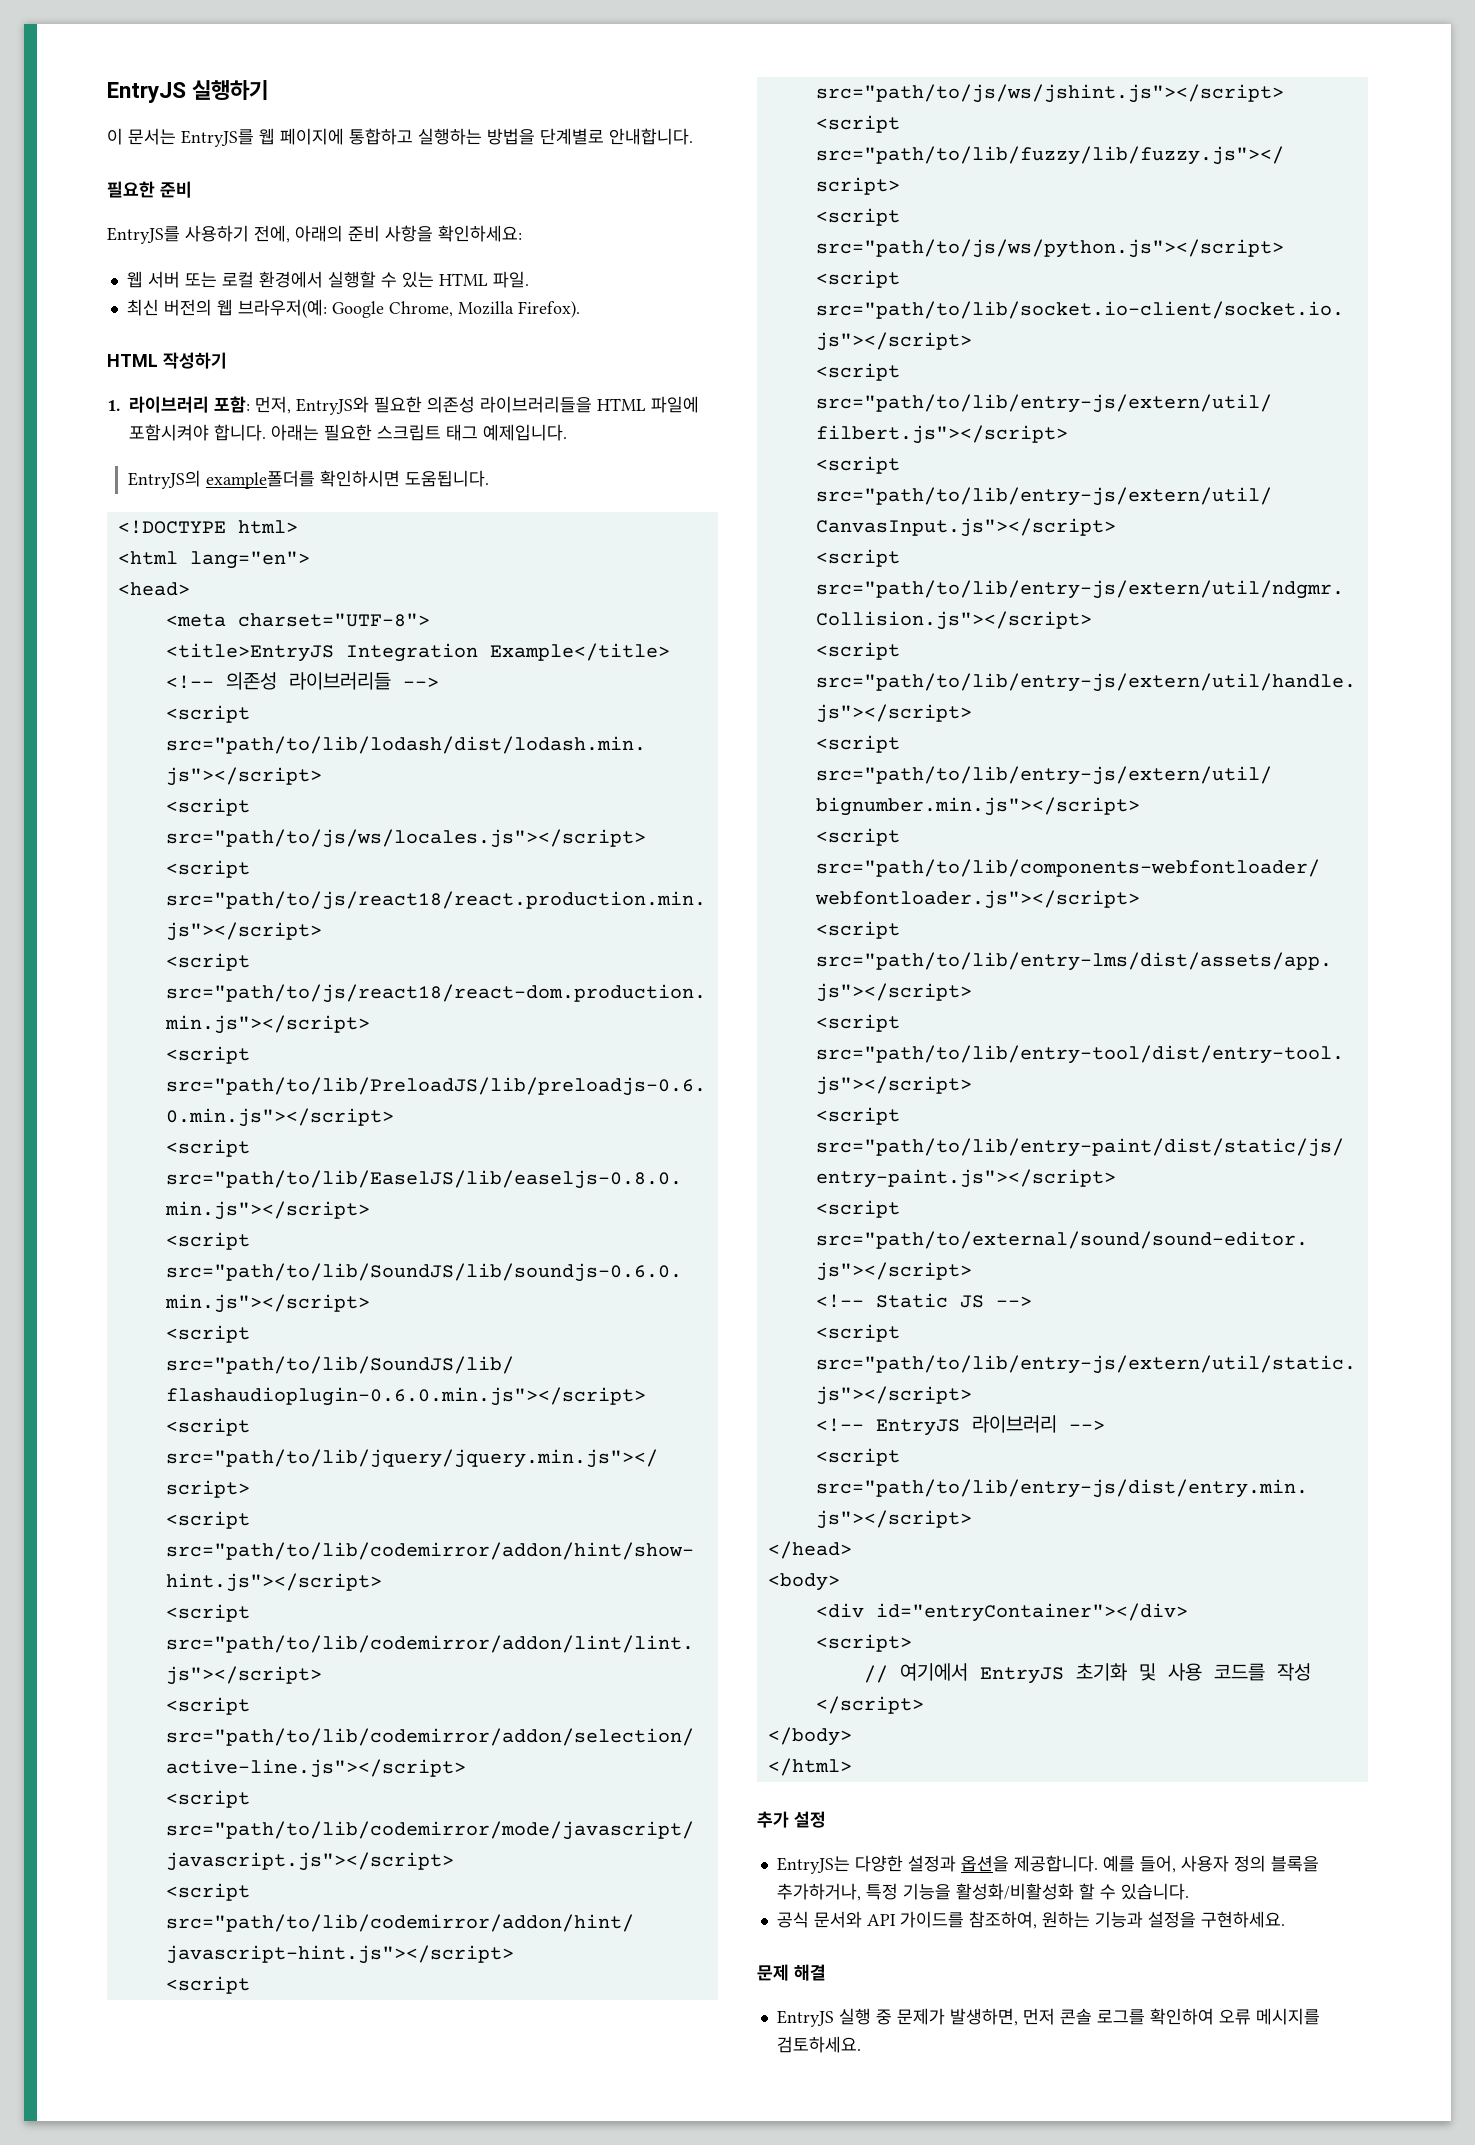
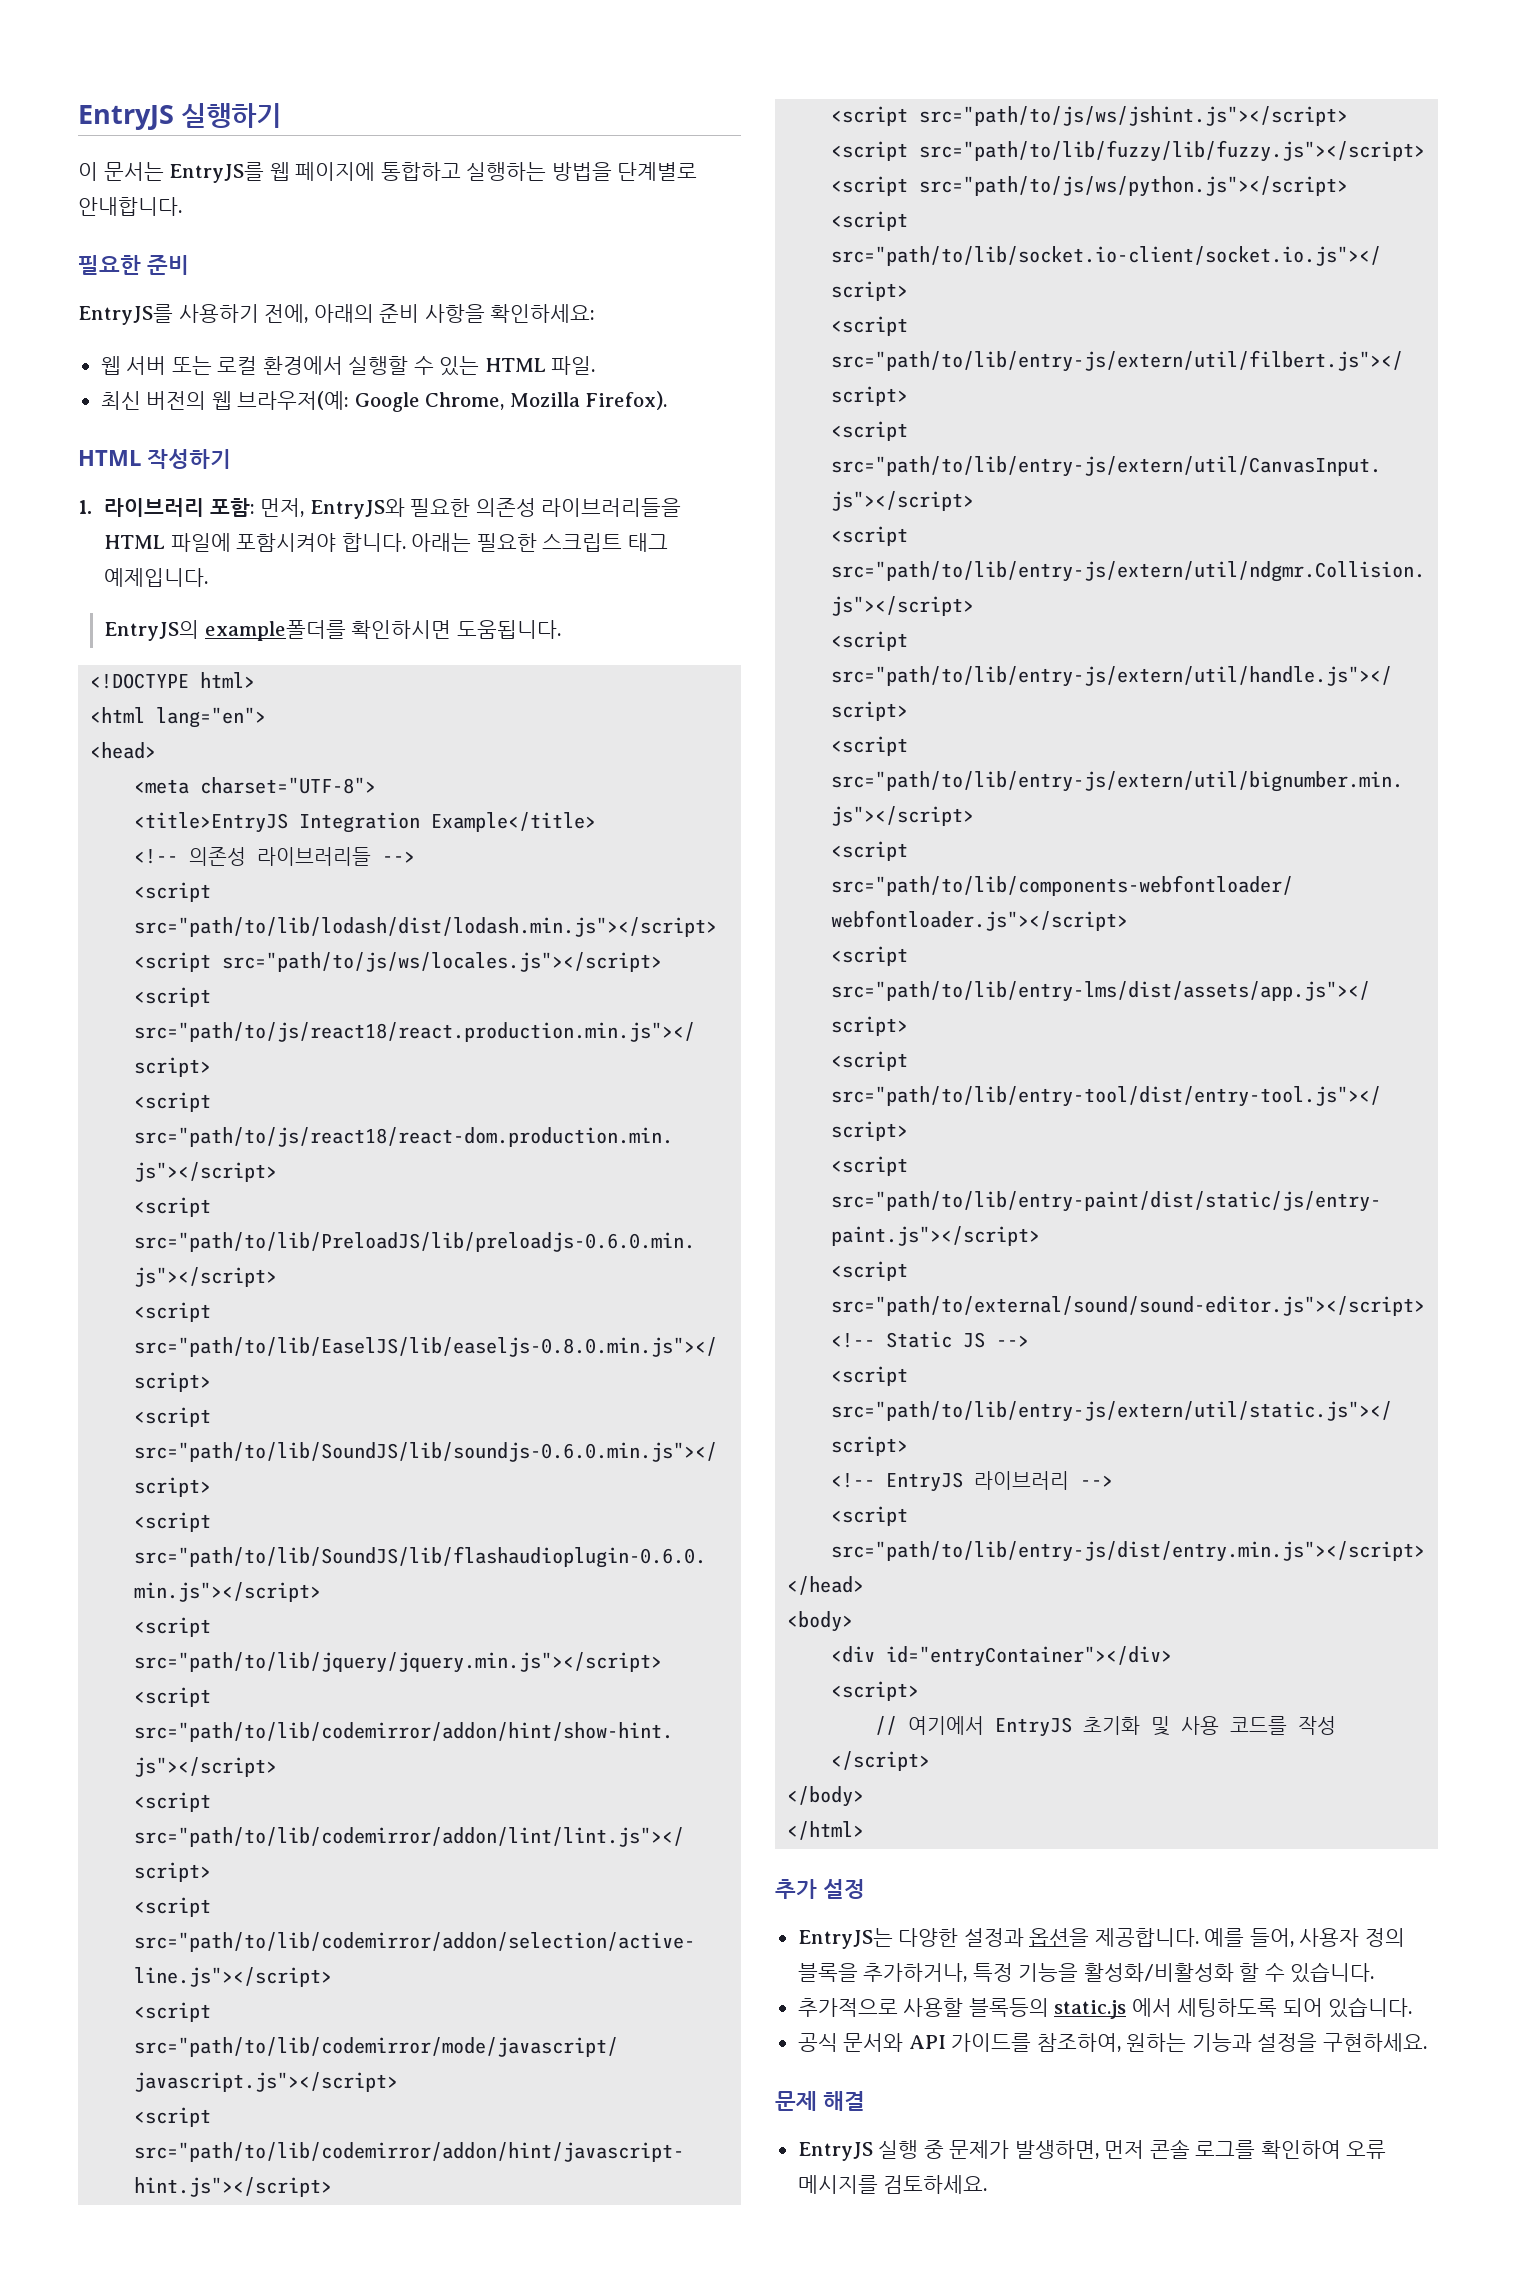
+ 추가적으로 사용할 블록등의 static.js 에서 세팅하도록 되어 있습니다.

